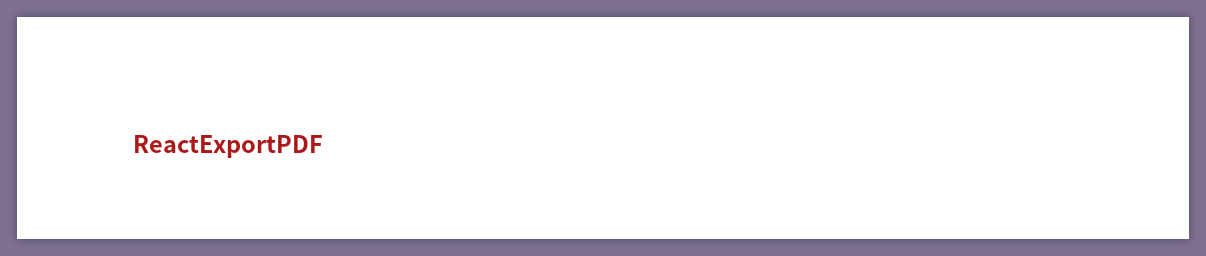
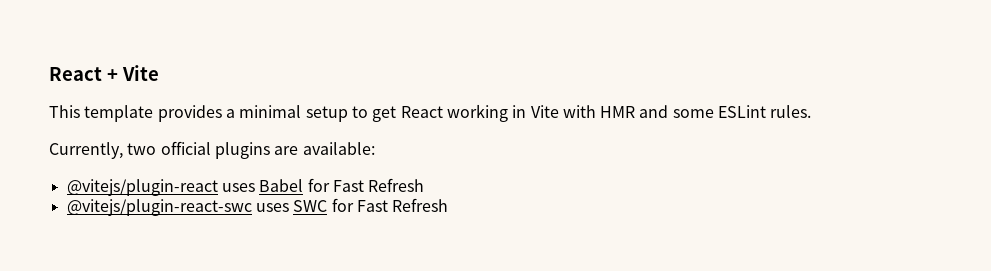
- ReactExportPDF
+ React + Vite
+ This template provides a minimal setup to get React working in Vite with HMR and some ESLint rules.
+ Currently, two official plugins are available:
+ @vitejs/plugin-react uses Babel for Fast Refresh
+ @vitejs/plugin-react-swc uses SWC for Fast Refresh

